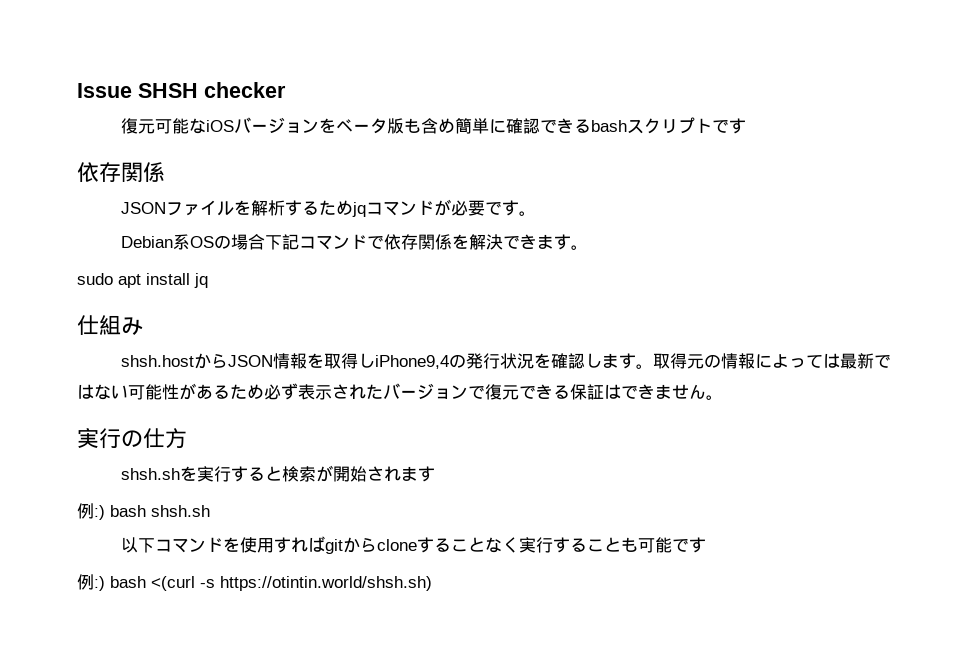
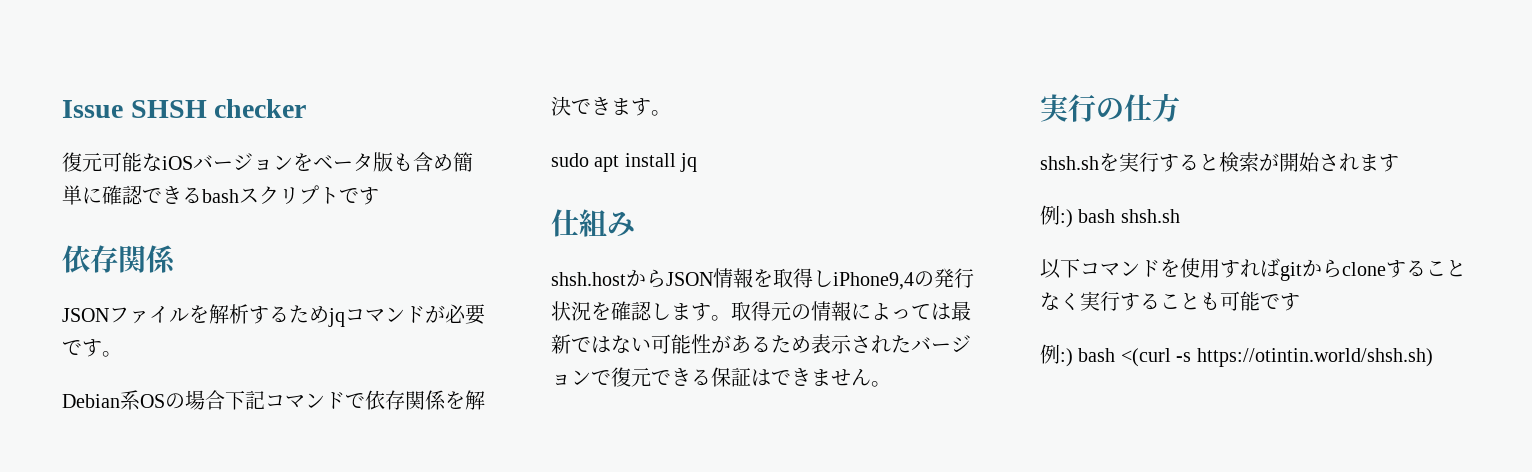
- 取得元の情報によっては最新ではない可能性があるため必ず表示されたバージョンで復元できる保証はできません。
+ 取得元の情報によっては最新ではない可能性があるため表示されたバージョンで復元できる保証はできません。

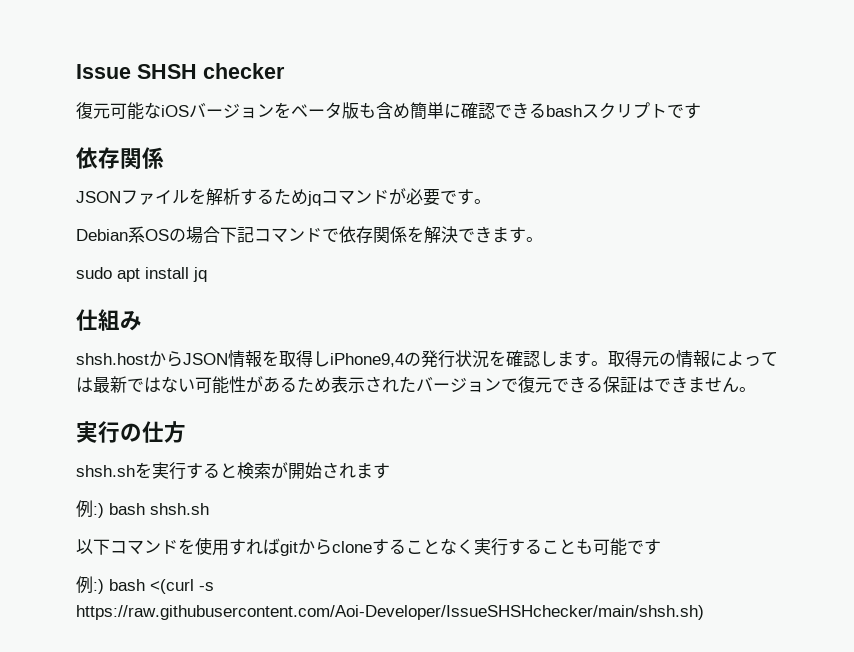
- 例:) bash <(curl -s https://otintin.world/shsh.sh)
+ 例:) bash <(curl -s https://raw.githubusercontent.com/Aoi-Developer/IssueSHSHchecker/main/shsh.sh)

